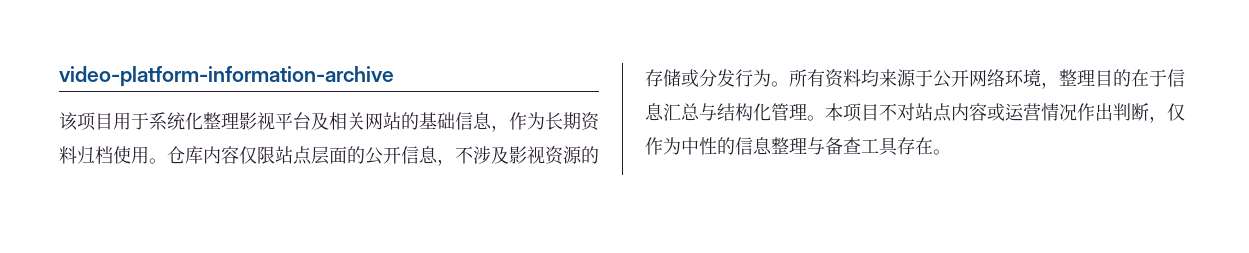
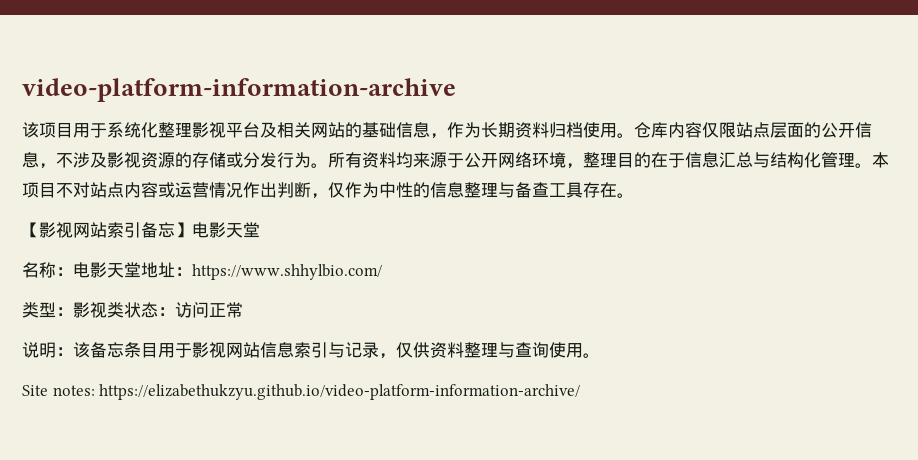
+ 【影视网站索引备忘】电影天堂
+ 名称：电影天堂地址：https://www.shhylbio.com/
+ 类型：影视类状态：访问正常
+ 说明：该备忘条目用于影视网站信息索引与记录，仅供资料整理与查询使用。
+ Site notes: https://elizabethukzyu.github.io/video-platform-information-archive/

